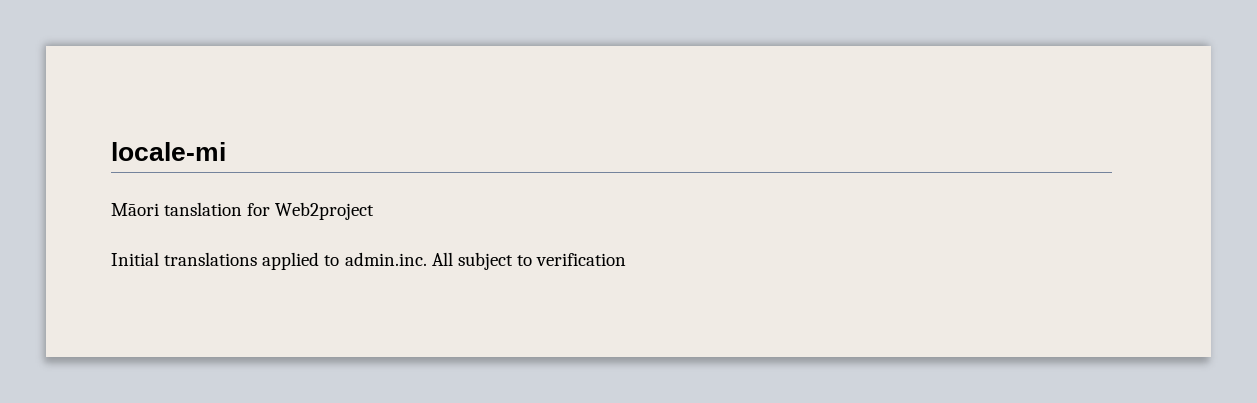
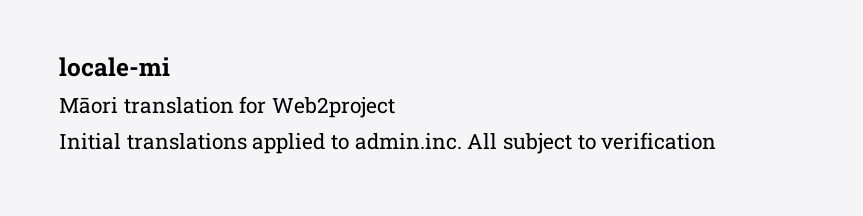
- Māori tanslation for Web2project
+ Māori translation for Web2project

